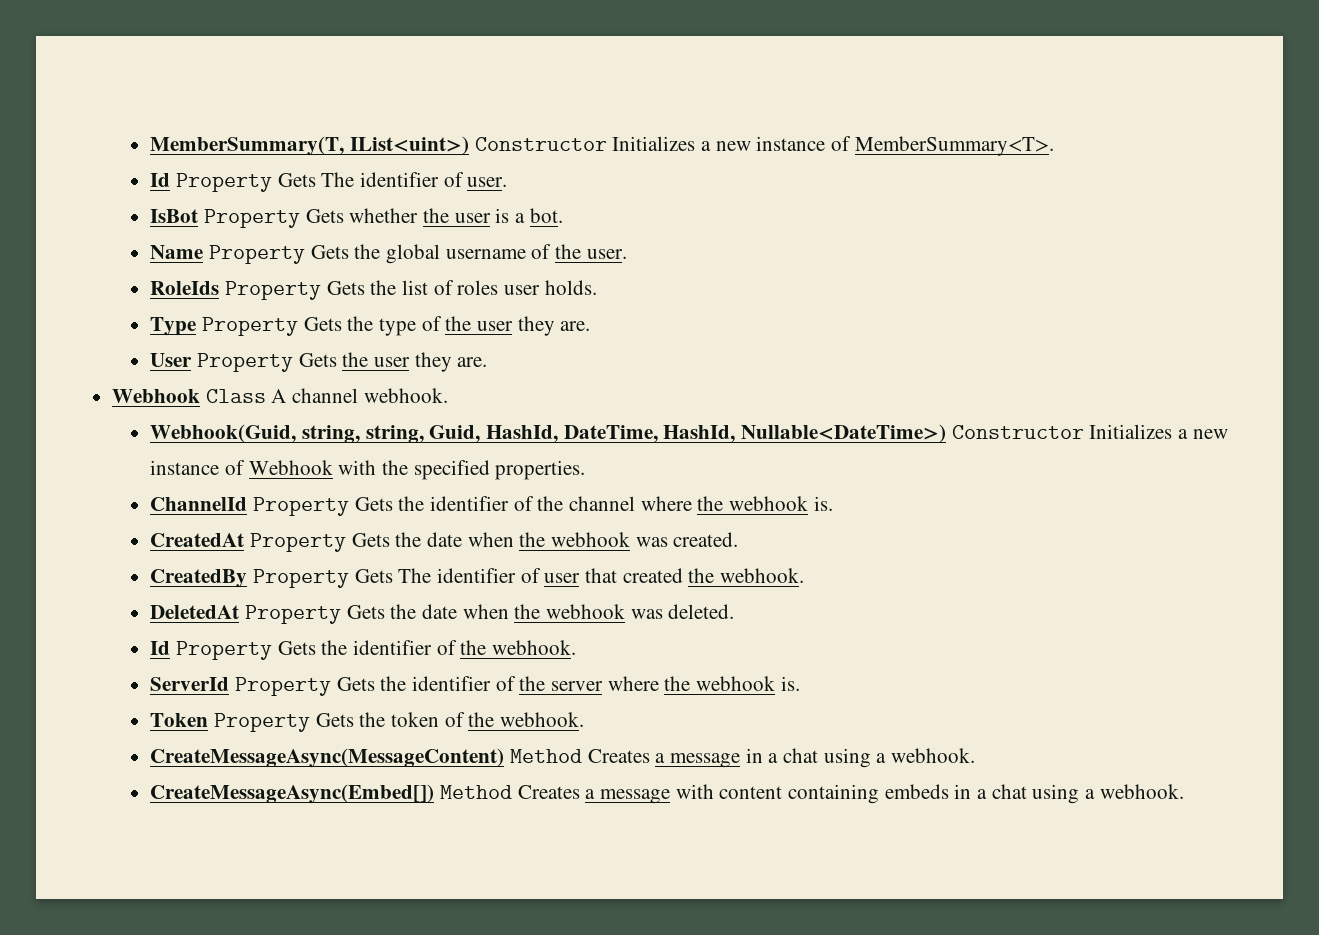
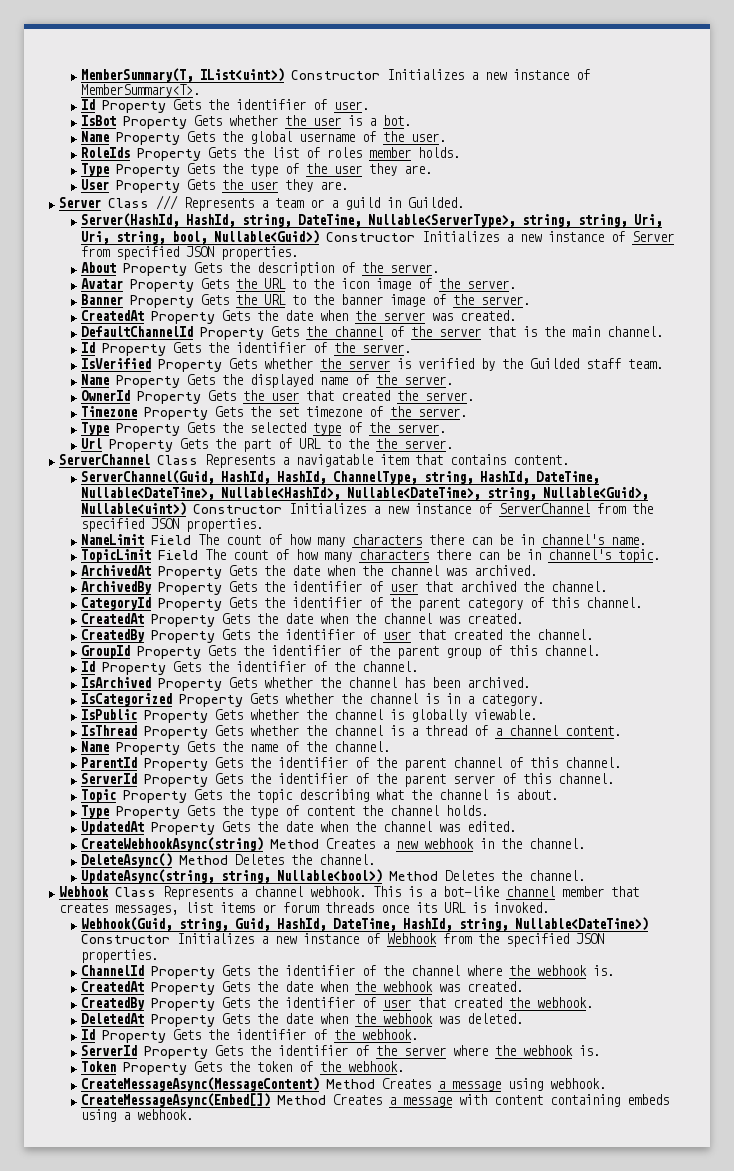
- Id Property Gets The identifier of user.
+ Id Property Gets the identifier of user.
- RoleIds Property Gets the list of roles user holds.
+ RoleIds Property Gets the list of roles member holds.
+ Server Class /// Represents a team or a guild in Guilded.
+ Server(HashId, HashId, string, DateTime, Nullable<ServerType>, string, string, Uri, Uri, string, bool, Nullable<Guid>) Constructor Initializes a new instance of Server from specified JSON properties.
+ About Property Gets the description of the server.
+ Avatar Property Gets the URL to the icon image of the server.
+ Banner Property Gets the URL to the banner image of the server.
+ CreatedAt Property Gets the date when the server was created.
+ DefaultChannelId Property Gets the channel of the server that is the main channel.
+ Id Property Gets the identifier of the server.
+ IsVerified Property Gets whether the server is verified by the Guilded staff team.
+ Name Property Gets the displayed name of the server.
+ OwnerId Property Gets the user that created the server.
+ Timezone Property Gets the set timezone of the server.
+ Type Property Gets the selected type of the server.
+ Url Property Gets the part of URL to the the server.
+ ServerChannel Class Represents a navigatable item that contains content.
+ ServerChannel(Guid, HashId, HashId, ChannelType, string, HashId, DateTime, Nullable<DateTime>, Nullable<HashId>, Nullable<DateTime>, string, Nullable<Guid>, Nullable<uint>) Constructor Initializes a new instance of ServerChannel from the specified JSON properties.
+ NameLimit Field The count of how many characters there can be in channel's name.
+ TopicLimit Field The count of how many characters there can be in channel's topic.
+ ArchivedAt Property Gets the date when the channel was archived.
+ ArchivedBy Property Gets the identifier of user that archived the channel.
+ CategoryId Property Gets the identifier of the parent category of this channel.
+ CreatedAt Property Gets the date when the channel was created.
+ CreatedBy Property Gets the identifier of user that created the channel.
+ GroupId Property Gets the identifier of the parent group of this channel.
+ Id Property Gets the identifier of the channel.
+ IsArchived Property Gets whether the channel has been archived.
+ IsCategorized Property Gets whether the channel is in a category.
+ IsPublic Property Gets whether the channel is globally viewable.
+ IsThread Property Gets whether the channel is a thread of a channel content.
+ Name Property Gets the name of the channel.
+ ParentId Property Gets the identifier of the parent channel of this channel.
+ ServerId Property Gets the identifier of the parent server of this channel.
+ Topic Property Gets the topic describing what the channel is about.
+ Type Property Gets the type of content the channel holds.
+ UpdatedAt Property Gets the date when the channel was edited.
+ CreateWebhookAsync(string) Method Creates a new webhook in the channel.
+ DeleteAsync() Method Deletes the channel.
+ UpdateAsync(string, string, Nullable<bool>) Method Deletes the channel.
- Webhook Class A channel webhook.
+ Webhook Class Represents a channel webhook. This is a bot-like channel member that creates messages, list items or forum threads once its URL is invoked.
- Webhook(Guid, string, string, Guid, HashId, DateTime, HashId, Nullable<DateTime>) Constructor Initializes a new instance of Webhook with the specified properties.
+ Webhook(Guid, string, Guid, HashId, DateTime, HashId, string, Nullable<DateTime>) Constructor Initializes a new instance of Webhook from the specified JSON properties.
- CreatedBy Property Gets The identifier of user that created the webhook.
+ CreatedBy Property Gets the identifier of user that created the webhook.
- CreateMessageAsync(MessageContent) Method Creates a message in a chat using a webhook.
+ CreateMessageAsync(MessageContent) Method Creates a message using webhook.
- CreateMessageAsync(Embed[]) Method Creates a message with content containing embeds in a chat using a webhook.
+ CreateMessageAsync(Embed[]) Method Creates a message with content containing embeds using a webhook.

